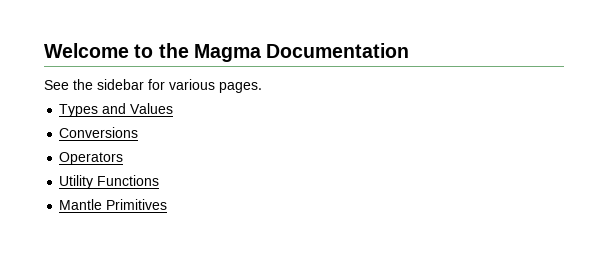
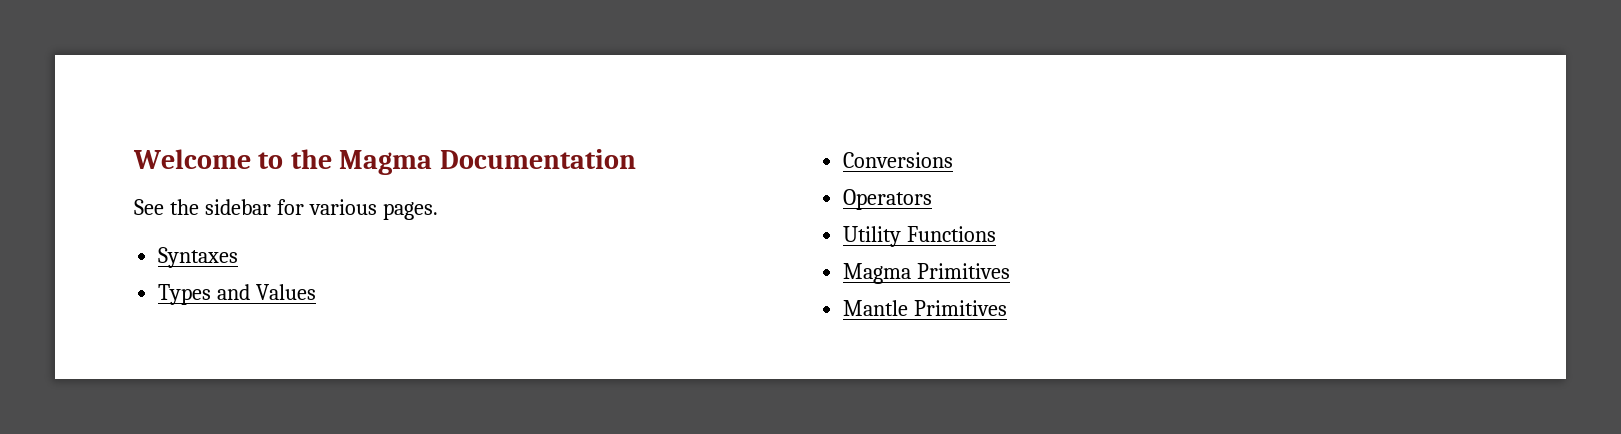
+ Syntaxes
+ Magma Primitives

